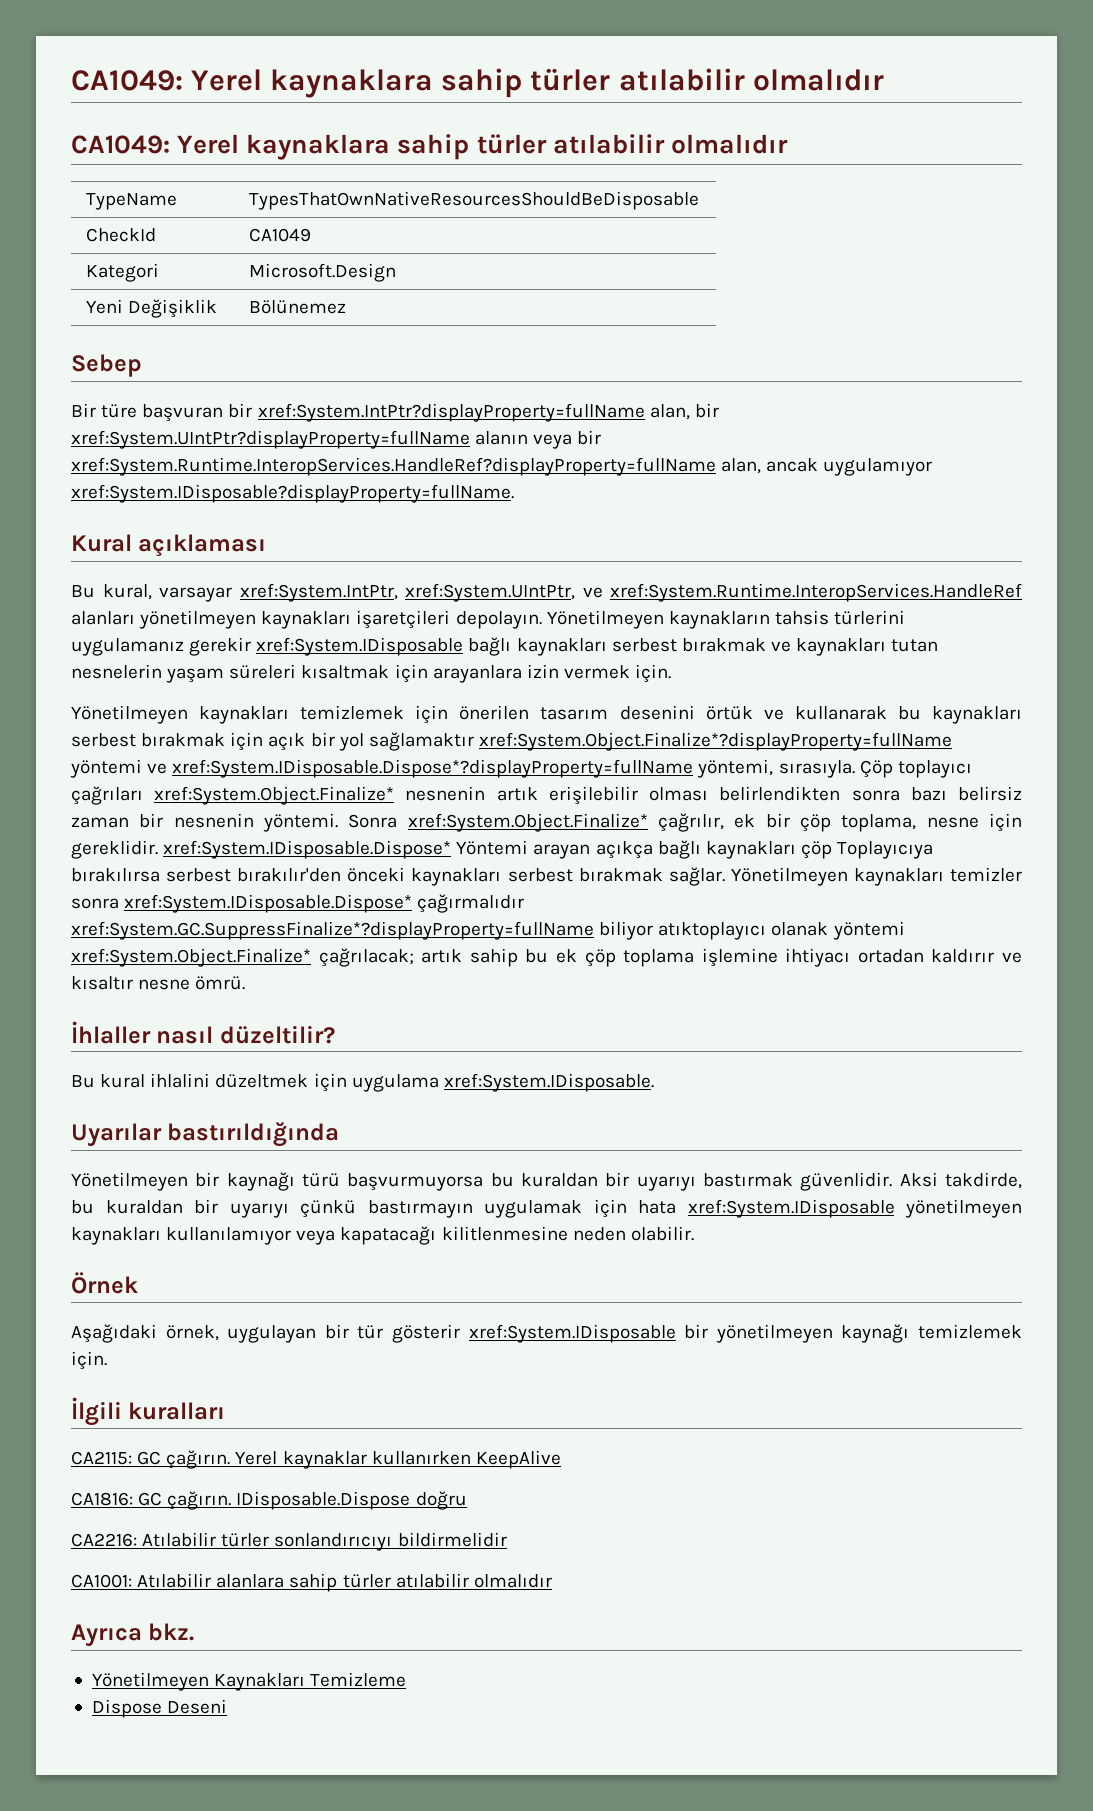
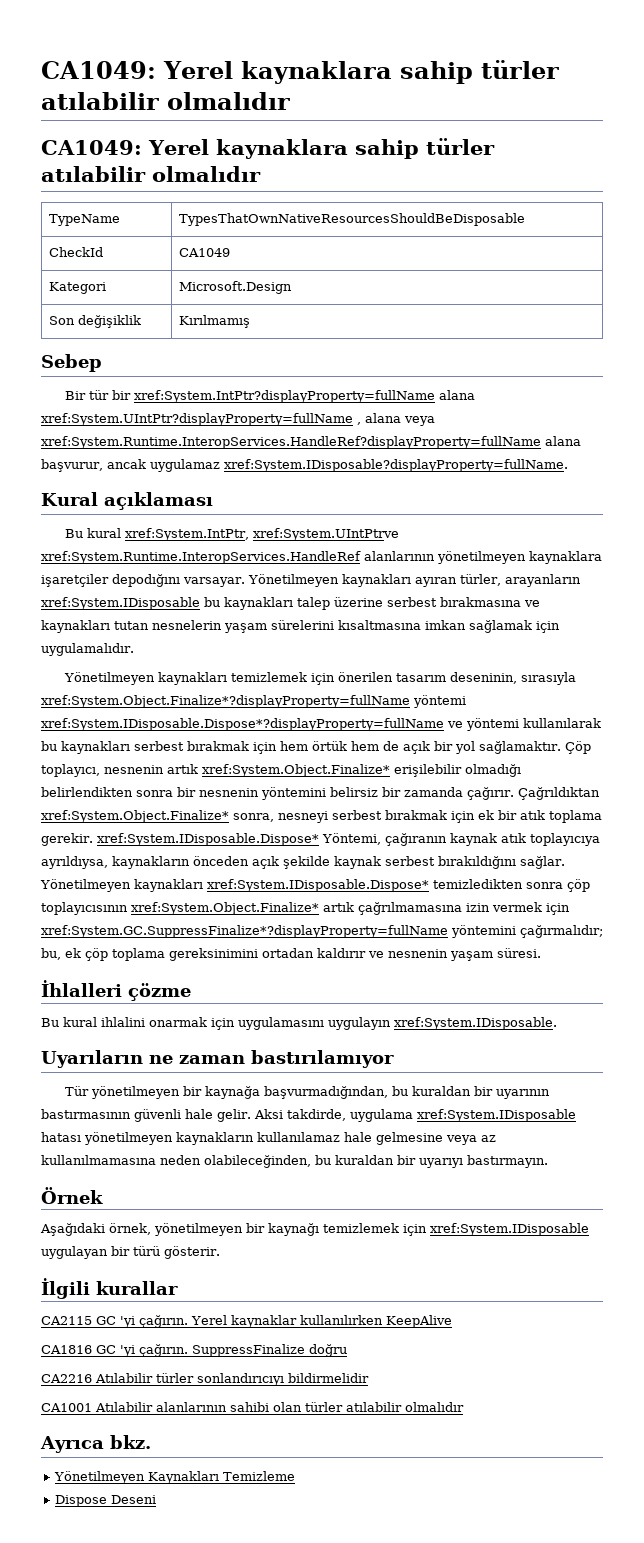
- Yeni Değişiklik | Bölünemez
+ Son değişiklik | Kırılmamış
- Bir türe başvuran bir xref:System.IntPtr?displayProperty=fullName alan, bir xref:System.UIntPtr?displayProperty=fullName alanın veya bir xref:System.Runtime.InteropServices.HandleRef?displayProperty=fullName alan, ancak uygulamıyor xref:System.IDisposable?displayProperty=fullName.
+ Bir tür bir xref:System.IntPtr?displayProperty=fullName alana xref:System.UIntPtr?displayProperty=fullName , alana veya xref:System.Runtime.InteropServices.HandleRef?displayProperty=fullName alana başvurur, ancak uygulamaz xref:System.IDisposable?displayProperty=fullName.
  Kural açıklaması
- Bu kural, varsayar xref:System.IntPtr, xref:System.UIntPtr, ve xref:System.Runtime.InteropServices.HandleRef alanları yönetilmeyen kaynakları işaretçileri depolayın. Yönetilmeyen kaynakların tahsis türlerini uygulamanız gerekir xref:System.IDisposable bağlı kaynakları serbest bırakmak ve kaynakları tutan nesnelerin yaşam süreleri kısaltmak için arayanlara izin vermek için.
+ Bu kural xref:System.IntPtr, xref:System.UIntPtrve xref:System.Runtime.InteropServices.HandleRef alanlarının yönetilmeyen kaynaklara işaretçiler depodığını varsayar. Yönetilmeyen kaynakları ayıran türler, arayanların xref:System.IDisposable bu kaynakları talep üzerine serbest bırakmasına ve kaynakları tutan nesnelerin yaşam sürelerini kısaltmasına imkan sağlamak için uygulamalıdır.
- Yönetilmeyen kaynakları temizlemek için önerilen tasarım desenini örtük ve kullanarak bu kaynakları serbest bırakmak için açık bir yol sağlamaktır xref:System.Object.Finalize*?displayProperty=fullName yöntemi ve xref:System.IDisposable.Dispose*?displayProperty=fullName yöntemi, sırasıyla. Çöp toplayıcı çağrıları xref:System.Object.Finalize* nesnenin artık erişilebilir olması belirlendikten sonra bazı belirsiz zaman bir nesnenin yöntemi. Sonra xref:System.Object.Finalize* çağrılır, ek bir çöp toplama, nesne için gereklidir. xref:System.IDisposable.Dispose* Yöntemi arayan açıkça bağlı kaynakları çöp Toplayıcıya bırakılırsa serbest bırakılır'den önceki kaynakları serbest bırakmak sağlar. Yönetilmeyen kaynakları temizler sonra xref:System.IDisposable.Dispose* çağırmalıdır xref:System.GC.SuppressFinalize*?displayProperty=fullName biliyor atıktoplayıcı olanak yöntemi xref:System.Object.Finalize* çağrılacak; artık sahip bu ek çöp toplama işlemine ihtiyacı ortadan kaldırır ve kısaltır nesne ömrü.
- İhlaller nasıl düzeltilir?
- Bu kural ihlalini düzeltmek için uygulama xref:System.IDisposable.
- Uyarılar bastırıldığında
- Yönetilmeyen bir kaynağı türü başvurmuyorsa bu kuraldan bir uyarıyı bastırmak güvenlidir. Aksi takdirde, bu kuraldan bir uyarıyı çünkü bastırmayın uygulamak için hata xref:System.IDisposable yönetilmeyen kaynakları kullanılamıyor veya kapatacağı kilitlenmesine neden olabilir.
+ Yönetilmeyen kaynakları temizlemek için önerilen tasarım deseninin, sırasıyla xref:System.Object.Finalize*?displayProperty=fullName yöntemi xref:System.IDisposable.Dispose*?displayProperty=fullName ve yöntemi kullanılarak bu kaynakları serbest bırakmak için hem örtük hem de açık bir yol sağlamaktır. Çöp toplayıcı, nesnenin artık xref:System.Object.Finalize* erişilebilir olmadığı belirlendikten sonra bir nesnenin yöntemini belirsiz bir zamanda çağırır. Çağrıldıktan xref:System.Object.Finalize* sonra, nesneyi serbest bırakmak için ek bir atık toplama gerekir. xref:System.IDisposable.Dispose* Yöntemi, çağıranın kaynak atık toplayıcıya ayrıldıysa, kaynakların önceden açık şekilde kaynak serbest bırakıldığını sağlar. Yönetilmeyen kaynakları xref:System.IDisposable.Dispose* temizledikten sonra çöp toplayıcısının xref:System.Object.Finalize* artık çağrılmamasına izin vermek için xref:System.GC.SuppressFinalize*?displayProperty=fullName yöntemini çağırmalıdır; bu, ek çöp toplama gereksinimini ortadan kaldırır ve nesnenin yaşam süresi.
+ İhlalleri çözme
+ Bu kural ihlalini onarmak için uygulamasını uygulayın xref:System.IDisposable.
+ Uyarıların ne zaman bastırılamıyor
+ Tür yönetilmeyen bir kaynağa başvurmadığından, bu kuraldan bir uyarının bastırmasının güvenli hale gelir. Aksi takdirde, uygulama xref:System.IDisposable hatası yönetilmeyen kaynakların kullanılamaz hale gelmesine veya az kullanılmamasına neden olabileceğinden, bu kuraldan bir uyarıyı bastırmayın.
  Örnek
- Aşağıdaki örnek, uygulayan bir tür gösterir xref:System.IDisposable bir yönetilmeyen kaynağı temizlemek için.
- İlgili kuralları
- CA2115: GC çağırın.
+ Aşağıdaki örnek, yönetilmeyen bir kaynağı temizlemek için xref:System.IDisposable uygulayan bir türü gösterir.
+ İlgili kurallar
+ CA2115 GC 'yi çağırın.
- Yerel kaynaklar kullanırken KeepAlive
+ Yerel kaynaklar kullanılırken KeepAlive
- CA1816: GC çağırın. IDisposable.Dispose doğru
+ CA1816 GC 'yi çağırın. SuppressFinalize doğru
- CA2216: Atılabilir türler sonlandırıcıyı bildirmelidir
+ CA2216 Atılabilir türler sonlandırıcıyı bildirmelidir
- CA1001: Atılabilir alanlara sahip türler atılabilir olmalıdır
+ CA1001 Atılabilir alanlarının sahibi olan türler atılabilir olmalıdır

